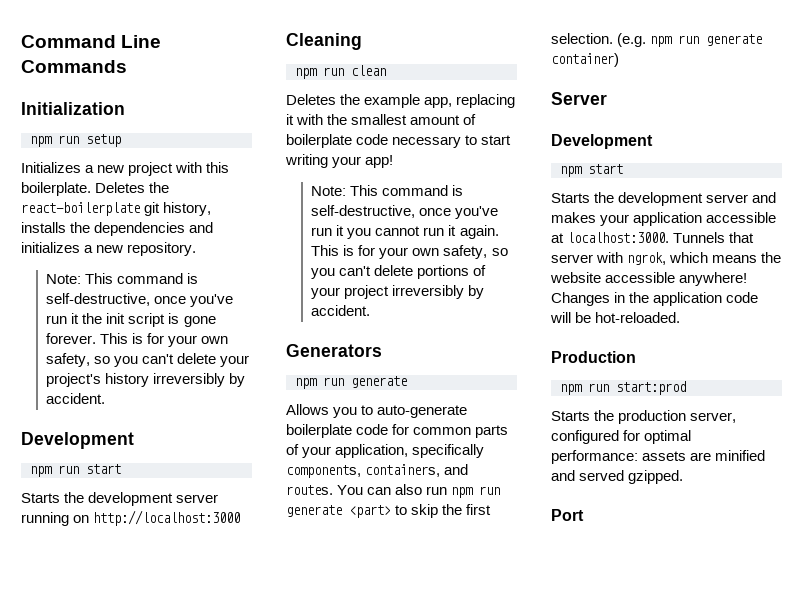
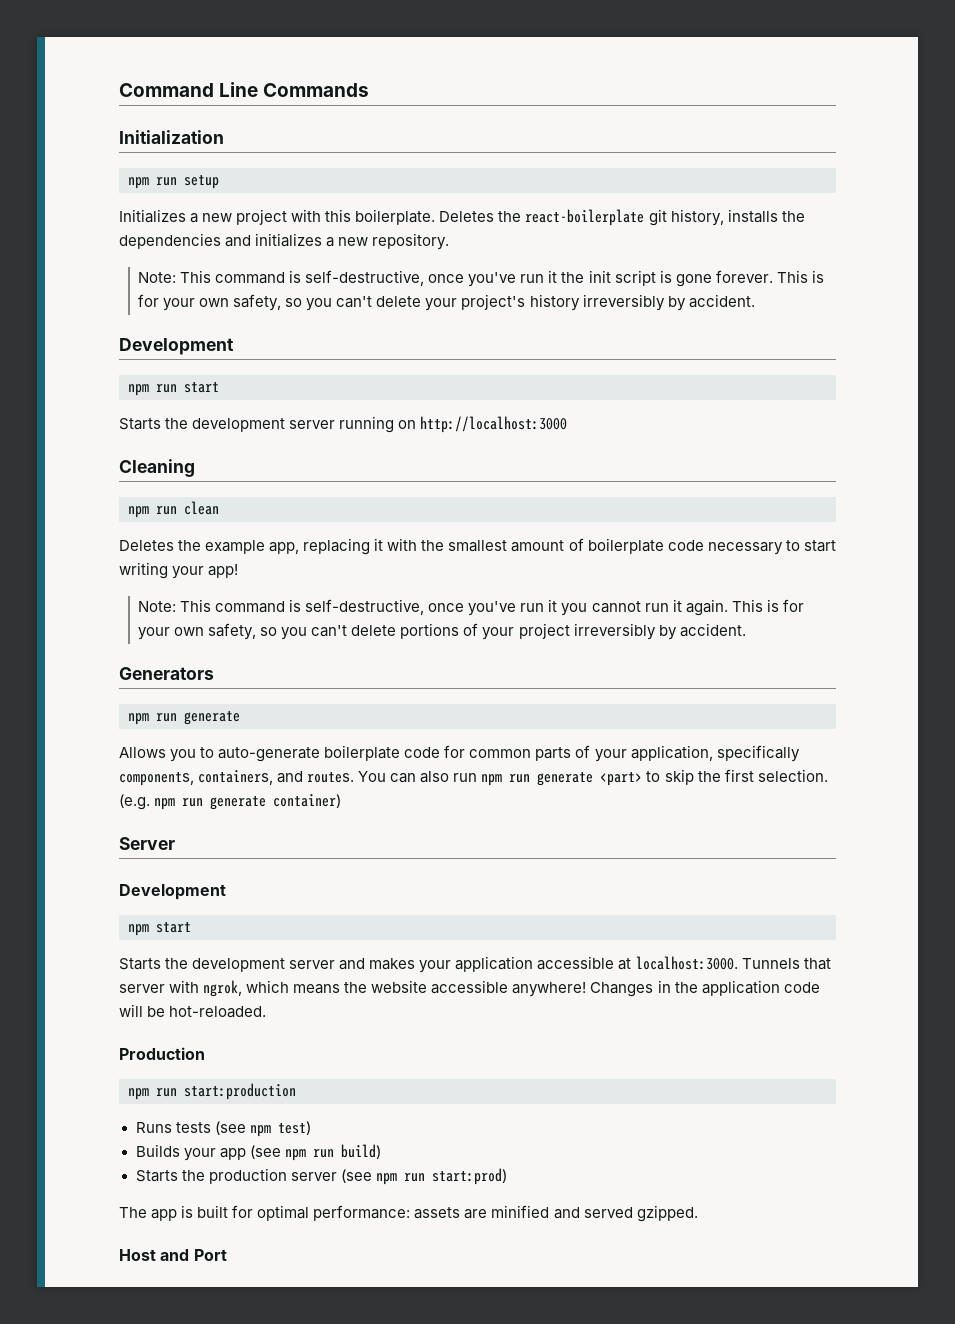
- npm run start:prod
- Starts the production server, configured for optimal performance: assets are minified and served gzipped.
+ npm run start:production
+ Runs tests (see npm test)
+ Builds your app (see npm run build)
+ Starts the production server (see npm run start:prod)
+ The app is built for optimal performance: assets are minified and served gzipped.
- Port
+ Host and Port

